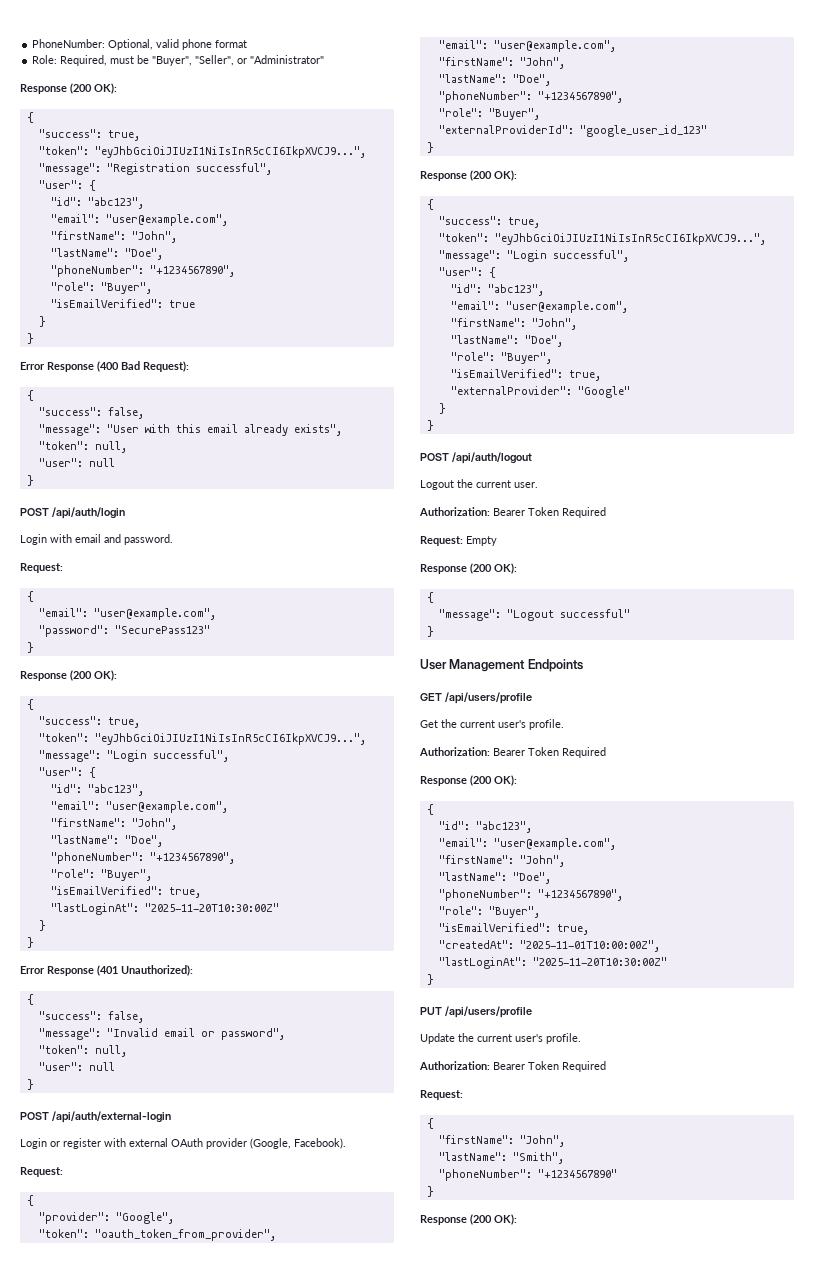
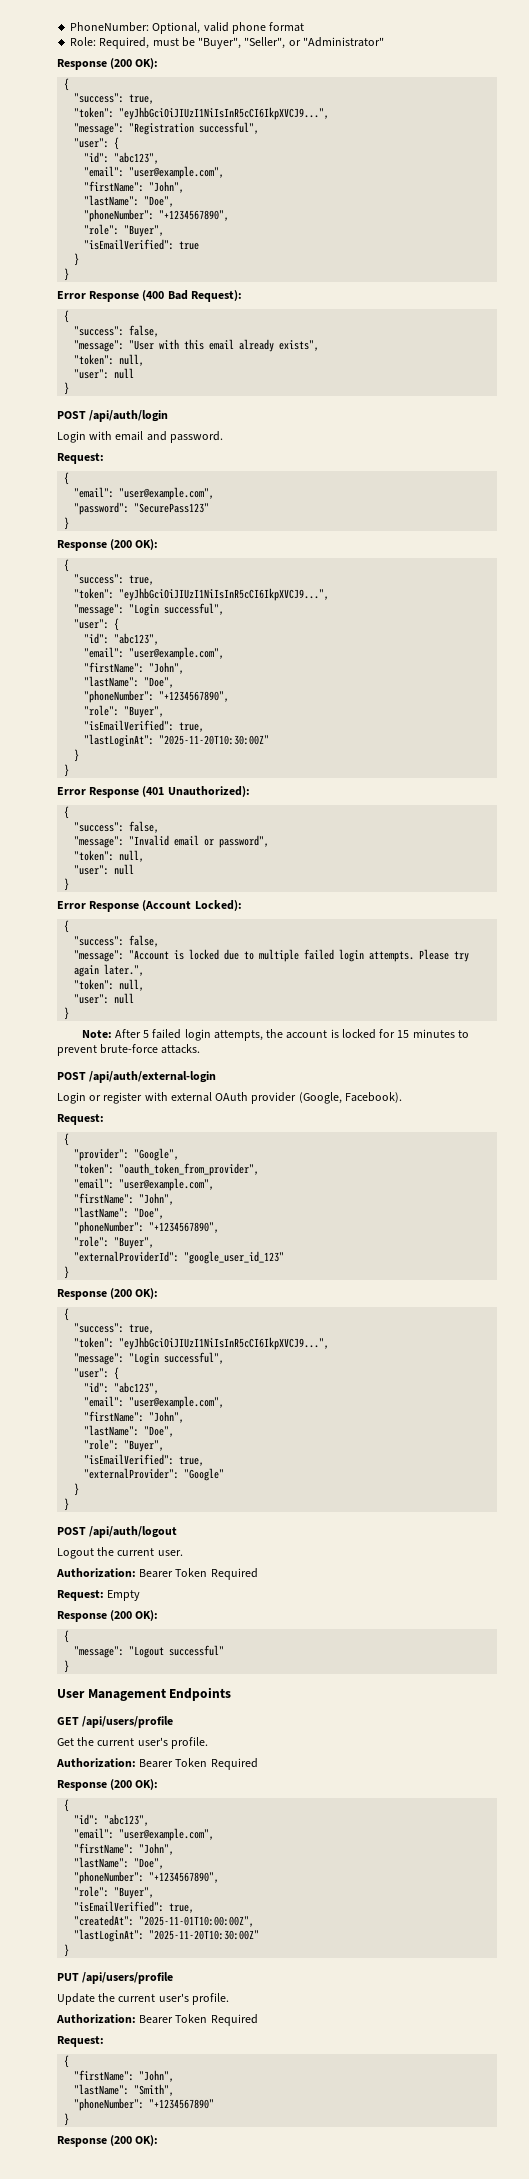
+ Error Response (Account Locked):
+ {
+ "success": false,
+ "message": "Account is locked due to multiple failed login attempts. Please try again later.",
+ "token": null,
+ "user": null
+ }
+ Note: After 5 failed login attempts, the account is locked for 15 minutes to prevent brute-force attacks.

